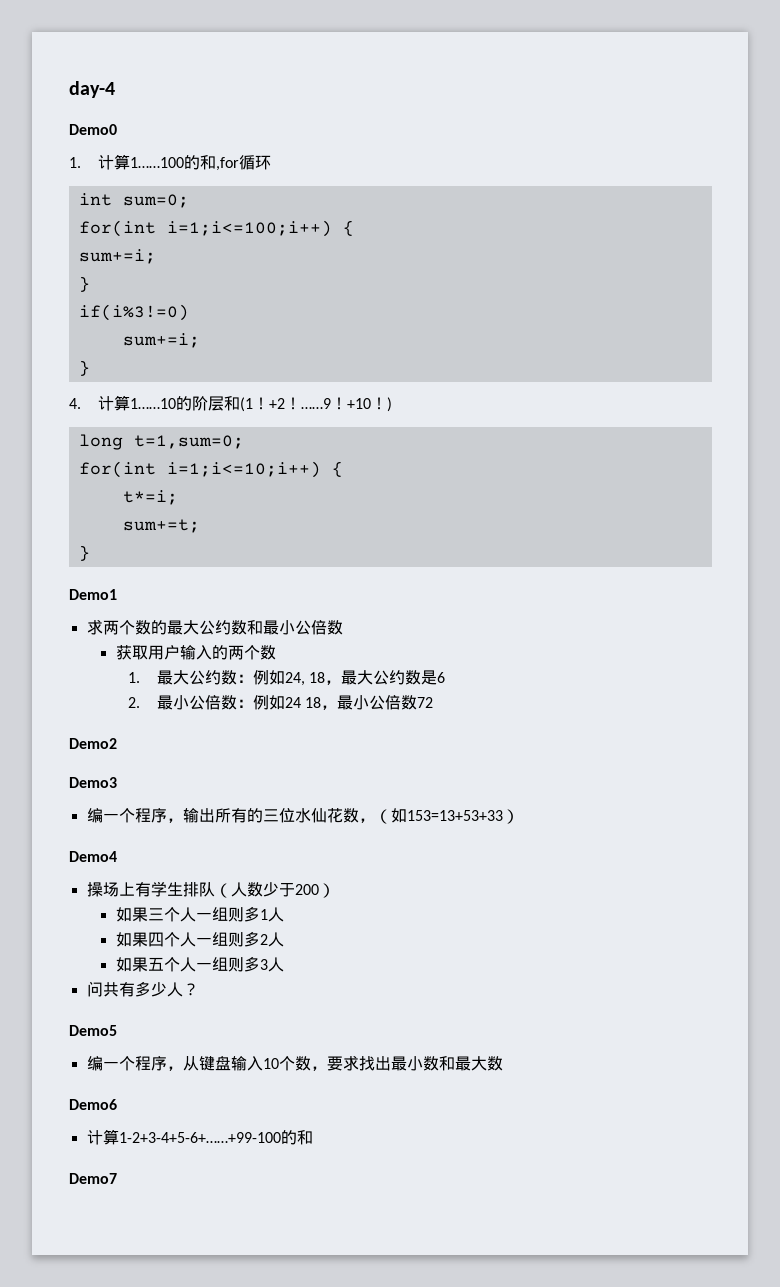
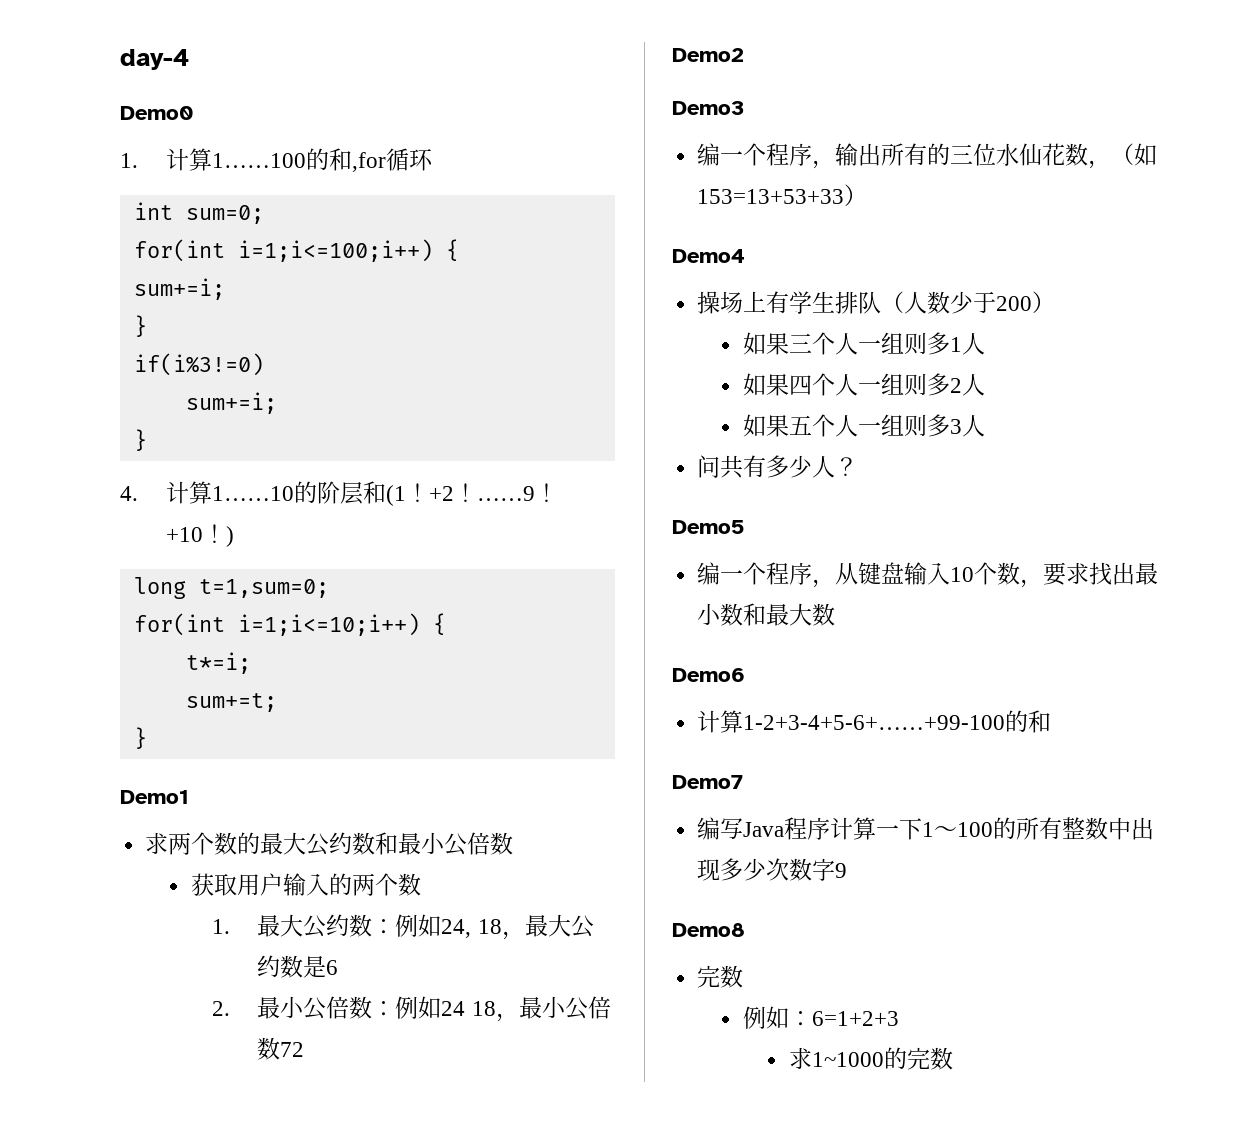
+ 编写Java程序计算一下1～100的所有整数中出现多少次数字9
+ Demo8
+ 完数
+ 例如：6=1+2+3
+ 求1~1000的完数

